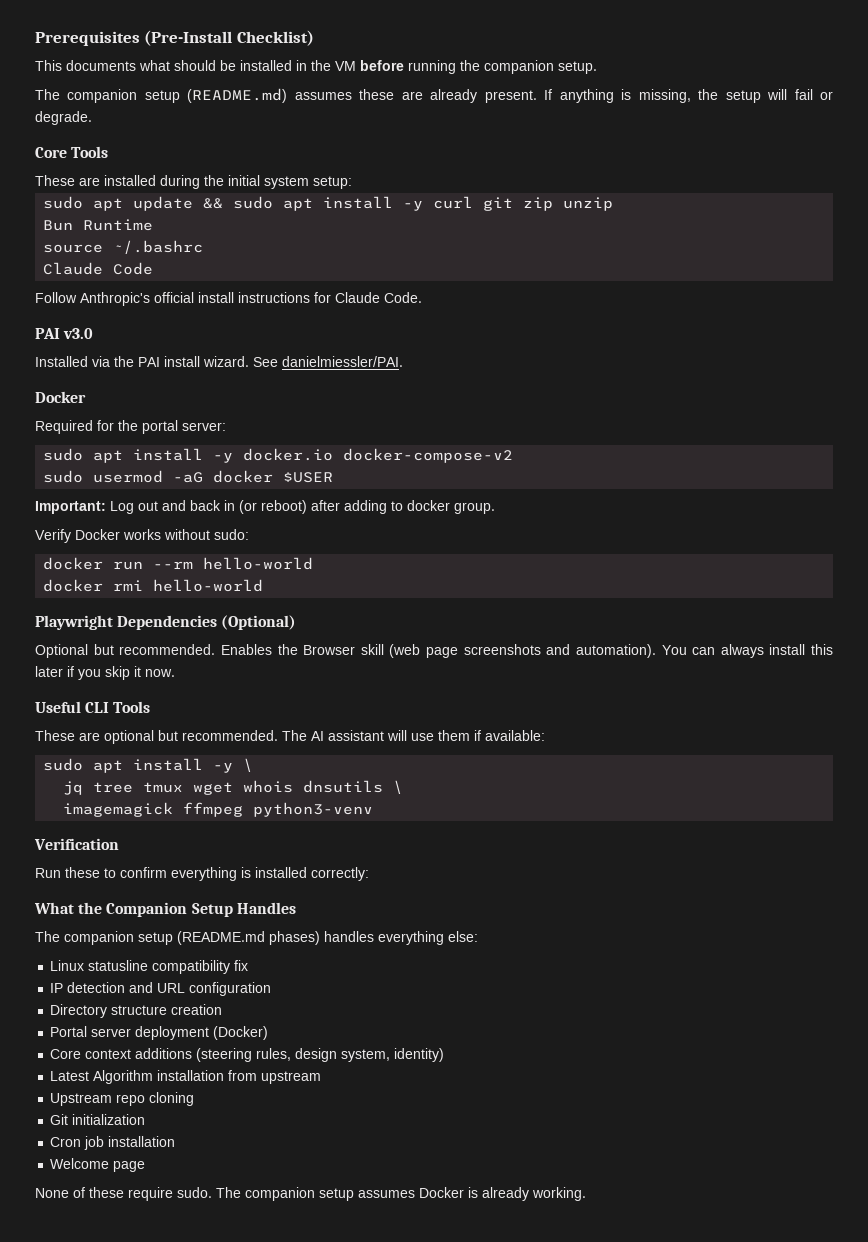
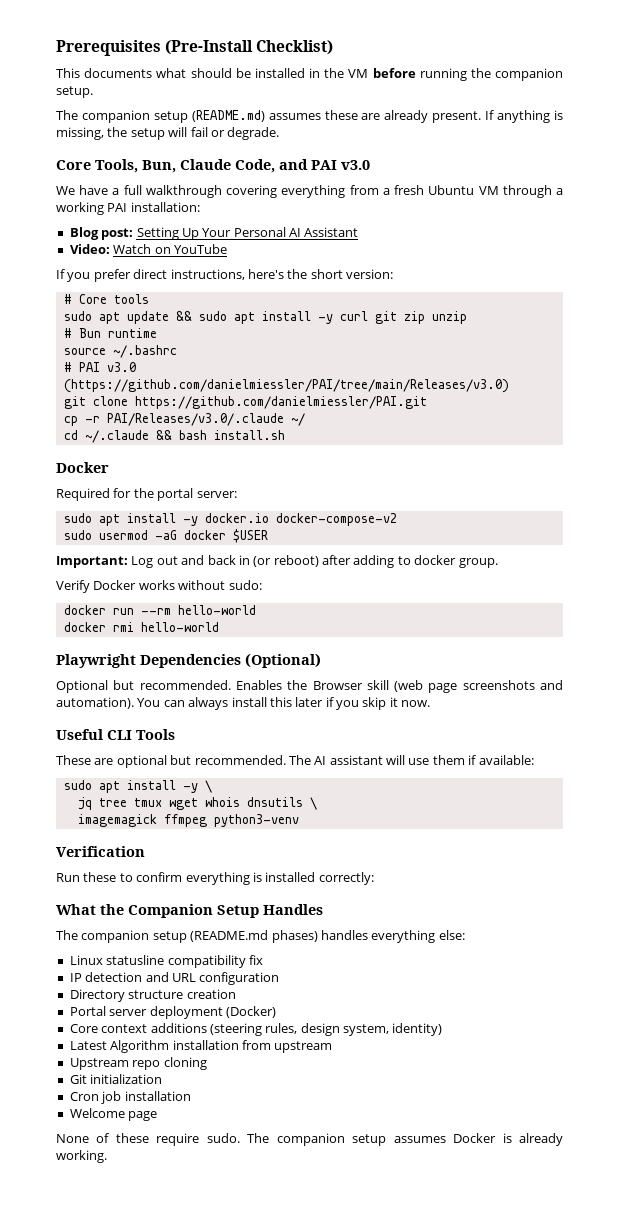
- Core Tools
- These are installed during the initial system setup:
+ Core Tools, Bun, Claude Code, and PAI v3.0
+ We have a full walkthrough covering everything from a fresh Ubuntu VM through a working PAI installation:
+ Blog post: Setting Up Your Personal AI Assistant
+ Video: Watch on YouTube
+ If you prefer direct instructions, here's the short version:
+ # Core tools
- Bun Runtime
+ # Bun runtime
- Claude Code
- Follow Anthropic's official install instructions for Claude Code.
- PAI v3.0
- Installed via the PAI install wizard. See danielmiessler/PAI.
+ # PAI v3.0 (https://github.com/danielmiessler/PAI/tree/main/Releases/v3.0)
+ git clone https://github.com/danielmiessler/PAI.git
+ cp -r PAI/Releases/v3.0/.claude ~/
+ cd ~/.claude && bash install.sh

